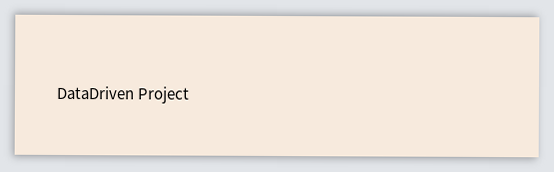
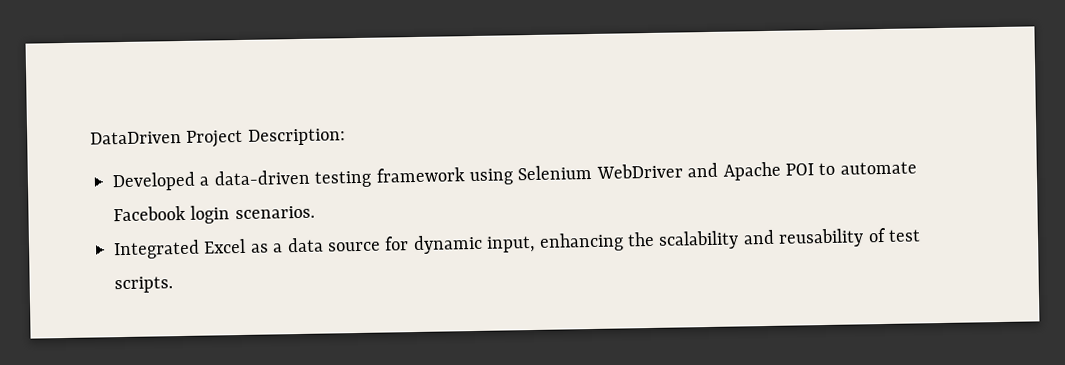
- DataDriven Project
+ DataDriven Project Description:
+ Developed a data-driven testing framework using Selenium WebDriver and Apache POI to automate Facebook login scenarios.
+ Integrated Excel as a data source for dynamic input, enhancing the scalability and reusability of test scripts.

